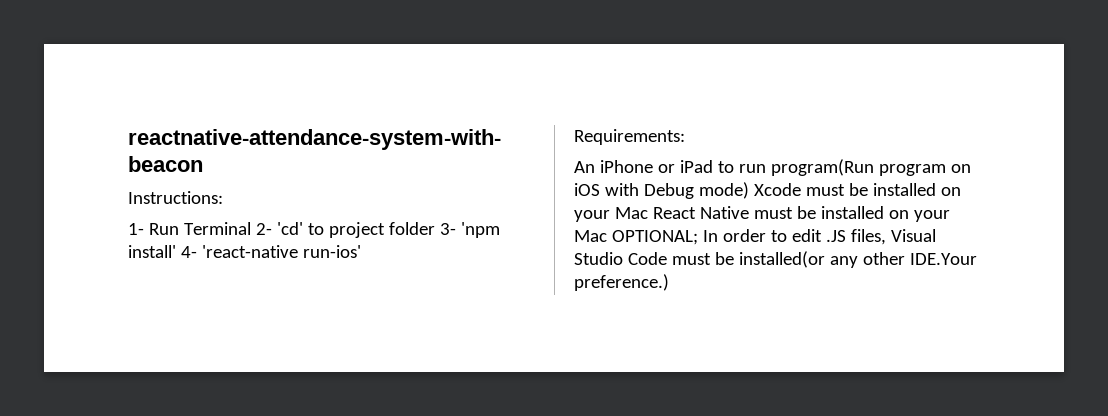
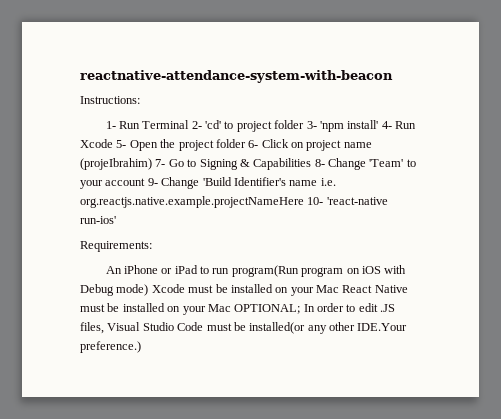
- 1- Run Terminal 2- 'cd' to project folder 3- 'npm install' 4- 'react-native run-ios'
+ 1- Run Terminal 2- 'cd' to project folder 3- 'npm install' 4- Run Xcode 5- Open the project folder 6- Click on project name (projeIbrahim) 7- Go to Signing & Capabilities 8- Change 'Team' to your account 9- Change 'Build Identifier's name i.e. org.reactjs.native.example.projectNameHere 10- 'react-native run-ios'

